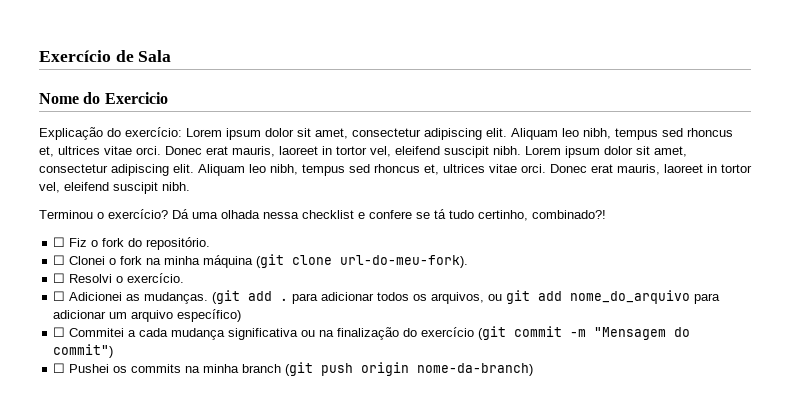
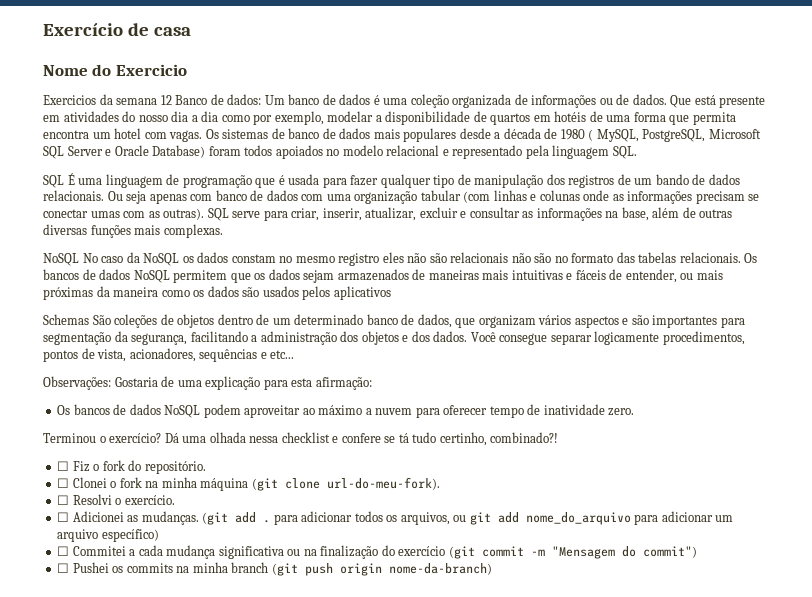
- Exercício de Sala
+ Exercício de casa
- Explicação do exercício: Lorem ipsum dolor sit amet, consectetur adipiscing elit. Aliquam leo nibh, tempus sed rhoncus et, ultrices vitae orci. Donec erat mauris, laoreet in tortor vel, eleifend suscipit nibh. Lorem ipsum dolor sit amet, consectetur adipiscing elit. Aliquam leo nibh, tempus sed rhoncus et, ultrices vitae orci. Donec erat mauris, laoreet in tortor vel, eleifend suscipit nibh.
+ Exercicios da semana 12 Banco de dados: Um banco de dados é uma coleção organizada de informações ou de dados. Que está presente em atividades do nosso dia a dia como por exemplo, modelar a disponibilidade de quartos em hotéis de uma forma que permita encontra um hotel com vagas. Os sistemas de banco de dados mais populares desde a década de 1980 ( MySQL, PostgreSQL, Microsoft SQL Server e Oracle Database) foram todos apoiados no modelo relacional e representado pela linguagem SQL.
+ SQL É uma linguagem de programação que é usada para fazer qualquer tipo de manipulação dos registros de um bando de dados relacionais. Ou seja apenas com banco de dados com uma organização tabular (com linhas e colunas onde as informações precisam se conectar umas com as outras). SQL serve para criar, inserir, atualizar, excluir e consultar as informações na base, além de outras diversas funções mais complexas.
+ NoSQL No caso da NoSQL os dados constam no mesmo registro eles não são relacionais não são no formato das tabelas relacionais. Os bancos de dados NoSQL permitem que os dados sejam armazenados de maneiras mais intuitivas e fáceis de entender, ou mais próximas da maneira como os dados são usados pelos aplicativos
+ Schemas São coleções de objetos dentro de um determinado banco de dados, que organizam vários aspectos e são importantes para segmentação da segurança, facilitando a administração dos objetos e dos dados. Você consegue separar logicamente procedimentos, pontos de vista, acionadores, sequências e etc...
+ Observações: Gostaria de uma explicação para esta afirmação:
+ Os bancos de dados NoSQL podem aproveitar ao máximo a nuvem para oferecer tempo de inatividade zero.

